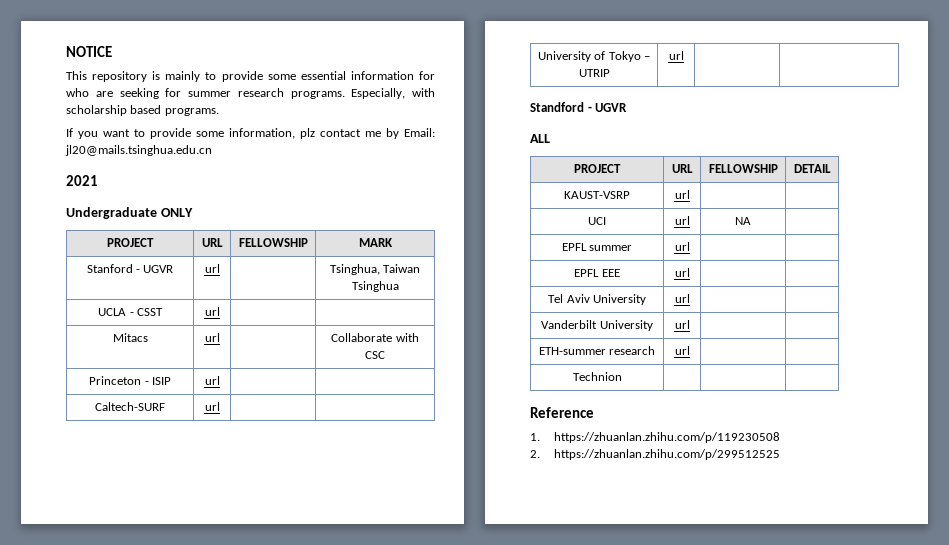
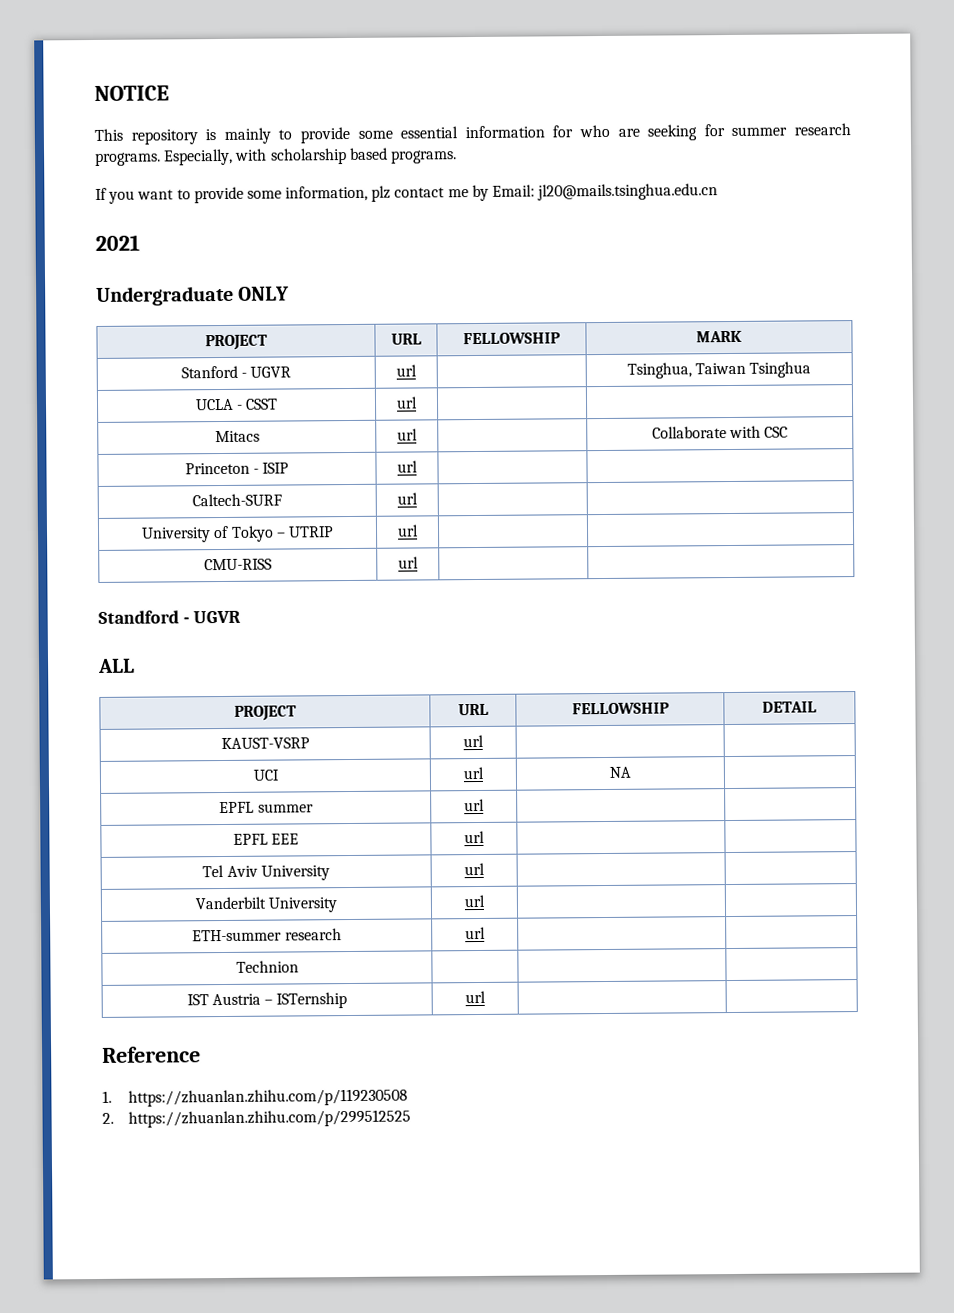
+ CMU-RISS | url | |
+ IST Austria – ISTernship | url | |

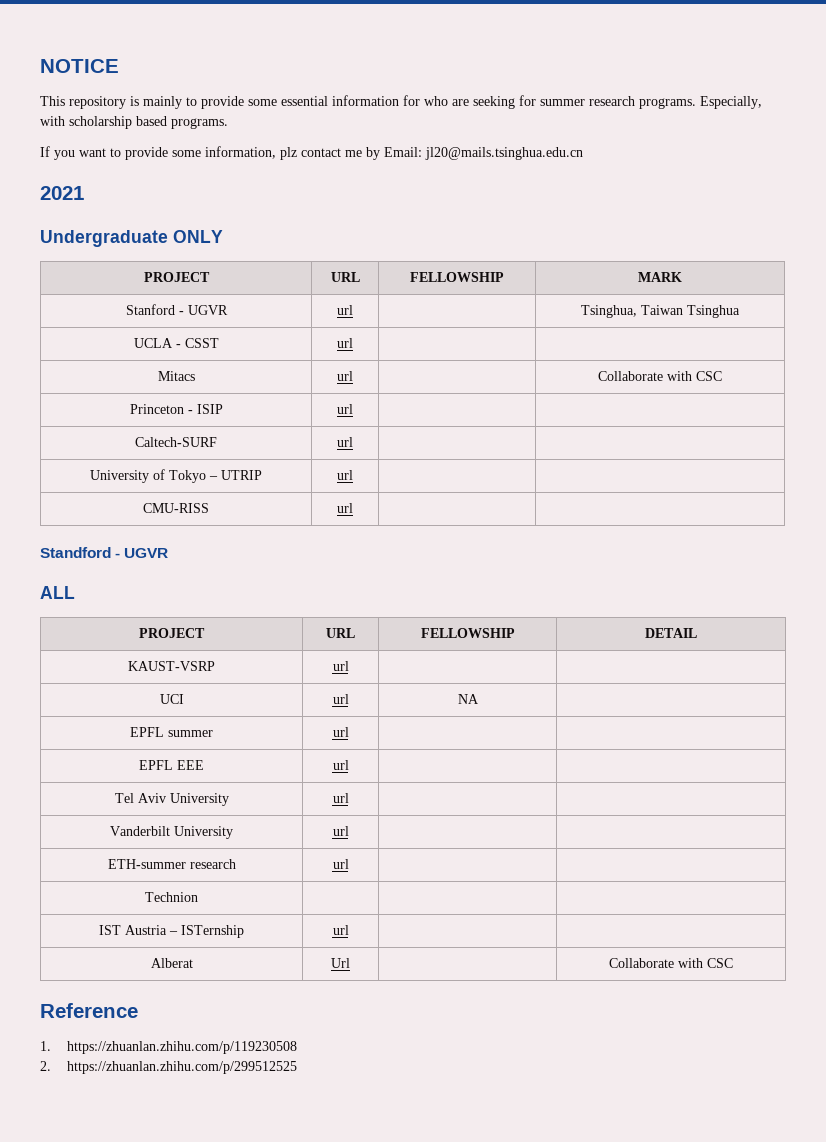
+ Alberat | Url | | Collaborate with CSC

